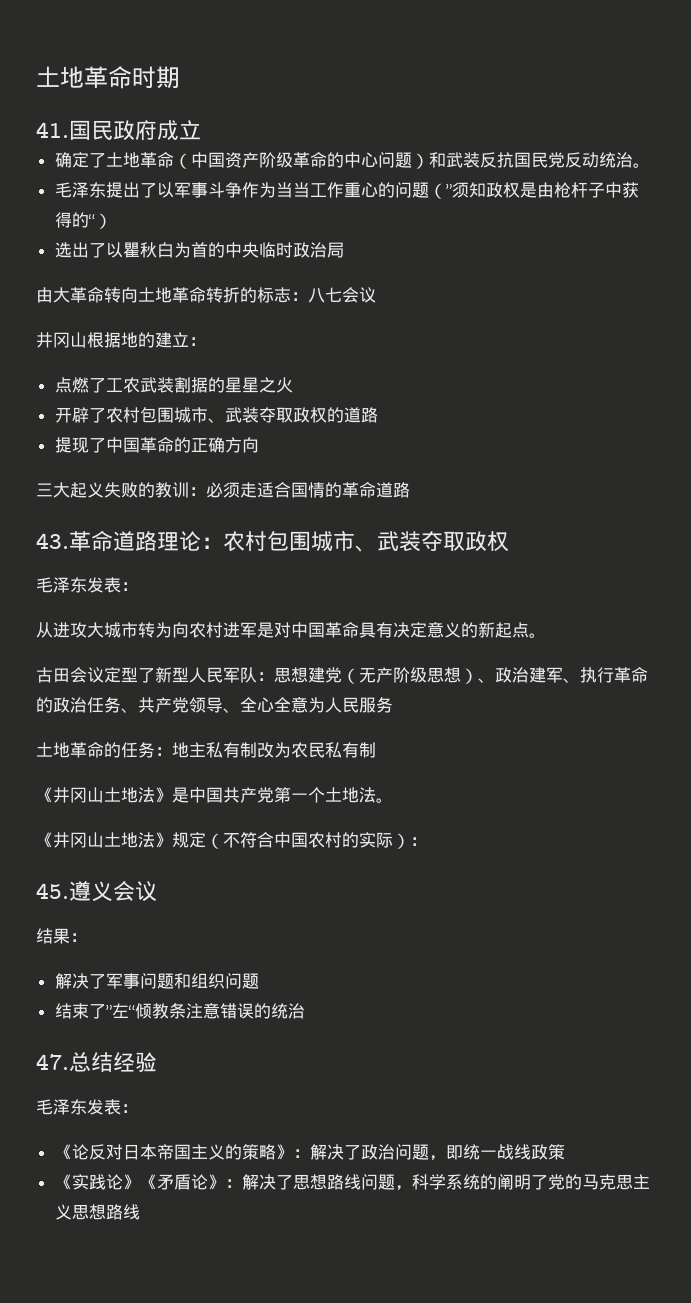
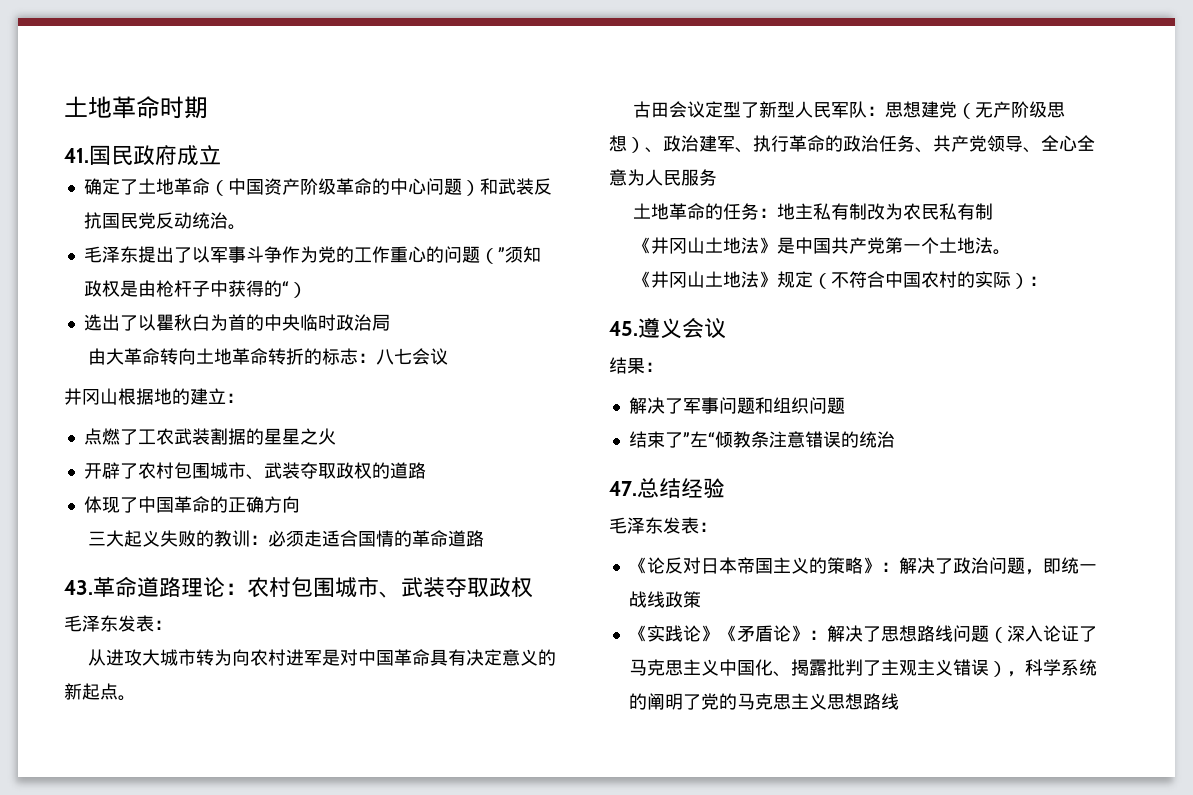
- 毛泽东提出了以军事斗争作为当当工作重心的问题（”须知政权是由枪杆子中获得的“）
+ 毛泽东提出了以军事斗争作为党的工作重心的问题（”须知政权是由枪杆子中获得的“）
- 提现了中国革命的正确方向
+ 体现了中国革命的正确方向
- 《实践论》《矛盾论》：解决了思想路线问题，科学系统的阐明了党的马克思主义思想路线
+ 《实践论》《矛盾论》：解决了思想路线问题（深入论证了马克思主义中国化、揭露批判了主观主义错误），科学系统的阐明了党的马克思主义思想路线

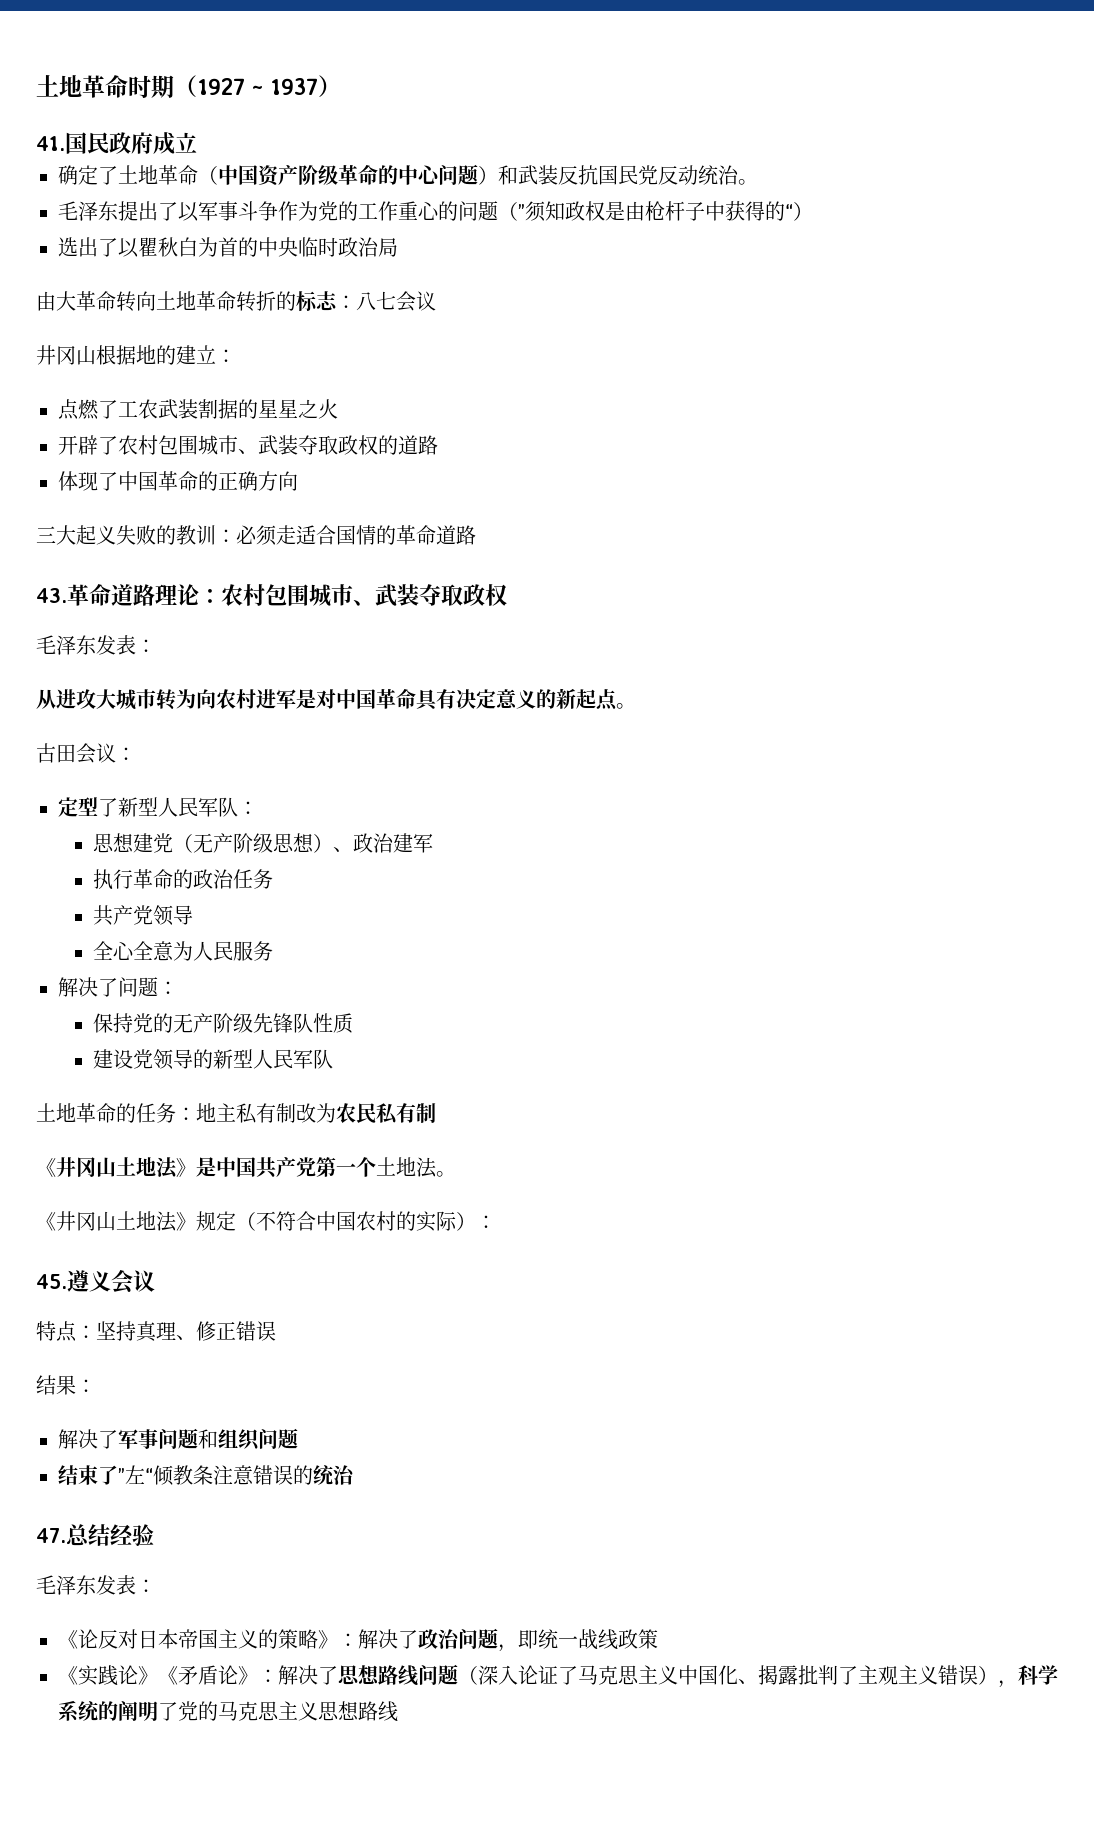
- 土地革命时期
+ 土地革命时期（1927 ~ 1937）
- 古田会议定型了新型人民军队：思想建党（无产阶级思想）、政治建军、执行革命的政治任务、共产党领导、全心全意为人民服务
+ 古田会议：
+ 定型了新型人民军队：
+ 思想建党（无产阶级思想）、政治建军
+ 执行革命的政治任务
+ 共产党领导
+ 全心全意为人民服务
+ 解决了问题：
+ 保持党的无产阶级先锋队性质
+ 建设党领导的新型人民军队
+ 特点：坚持真理、修正错误

